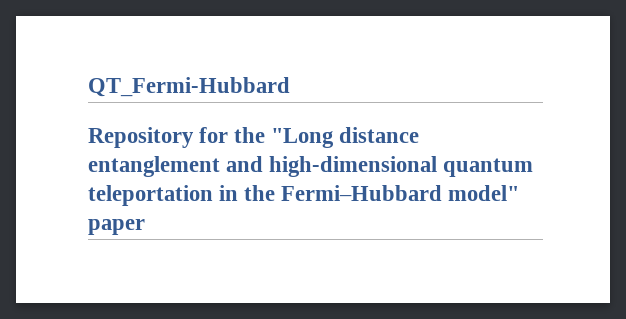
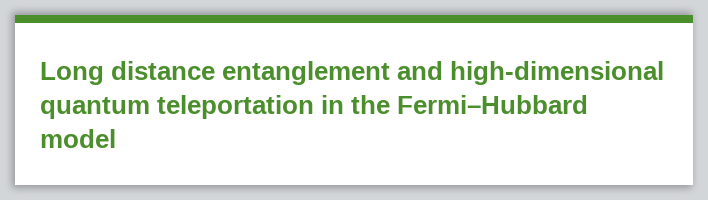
- QT_Fermi-Hubbard
- Repository for the "Long distance entanglement and high-dimensional quantum teleportation in the Fermi–Hubbard model" paper
+ Long distance entanglement and high-dimensional quantum teleportation in the Fermi–Hubbard model

